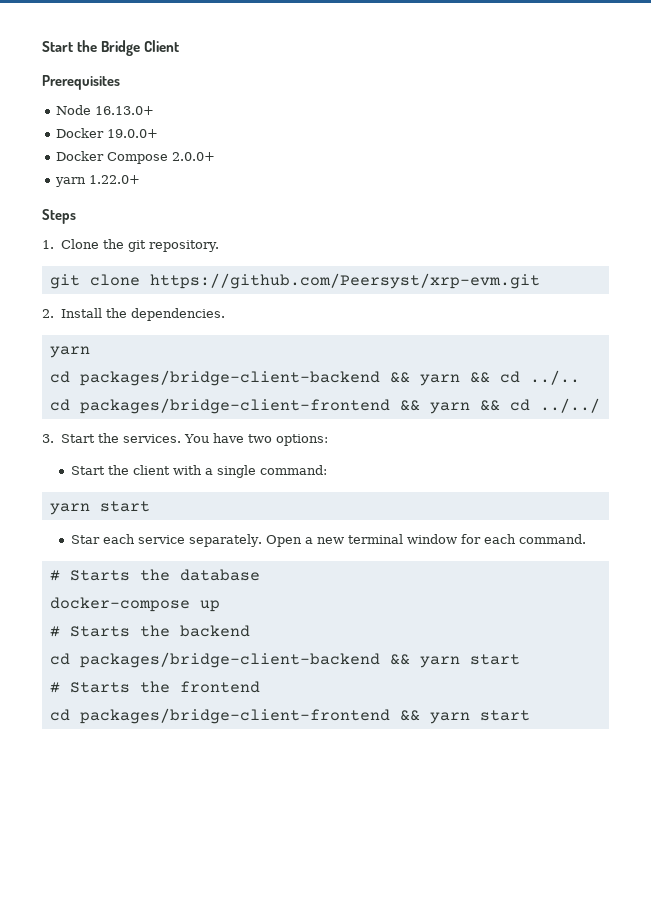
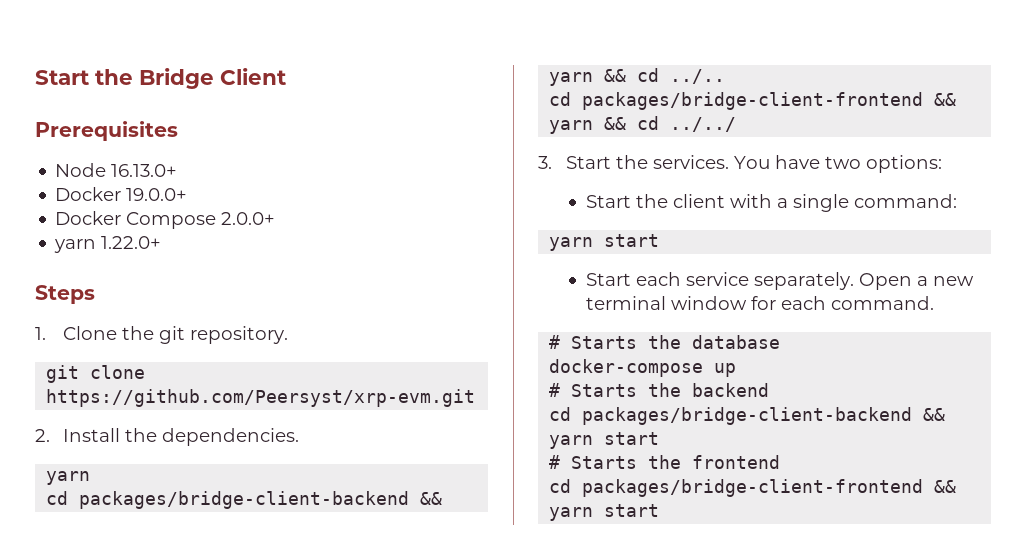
- Star each service separately.
+ Start each service separately.

